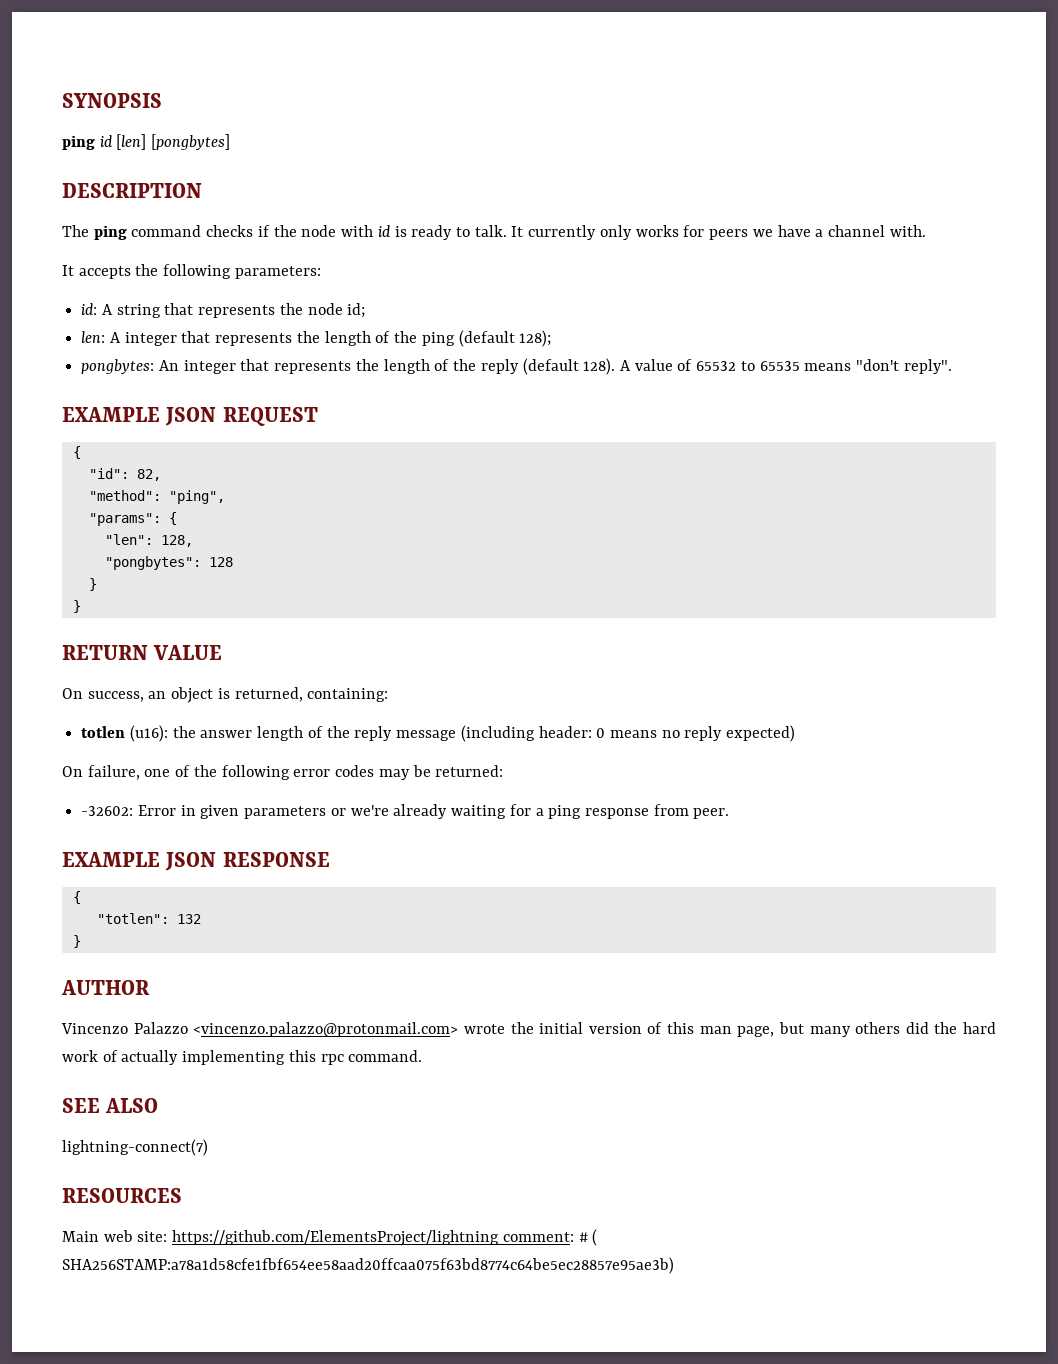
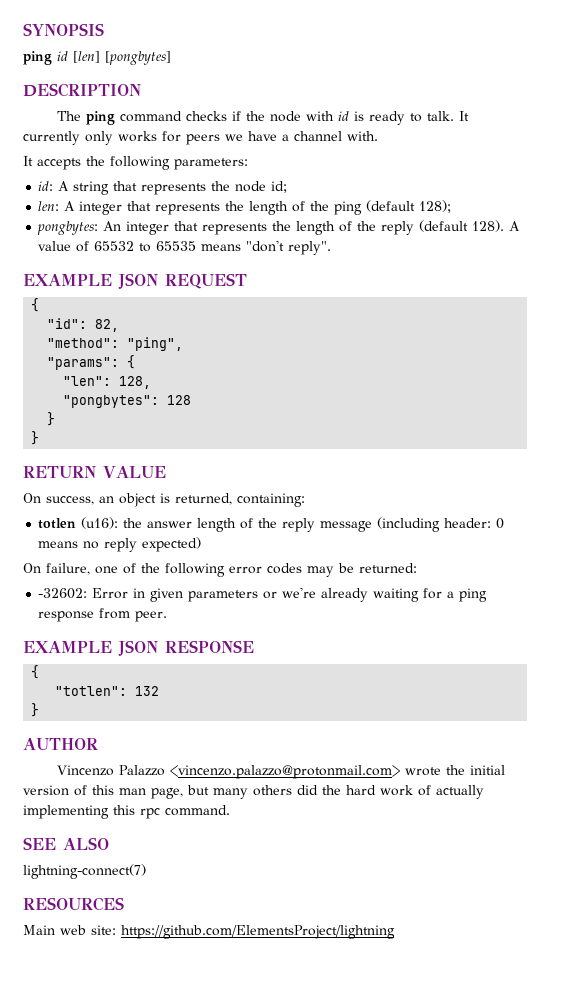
- Main web site: https://github.com/ElementsProject/lightning comment: # ( SHA256STAMP:a78a1d58cfe1fbf654ee58aad20ffcaa075f63bd8774c64be5ec28857e95ae3b)
+ Main web site: https://github.com/ElementsProject/lightning

